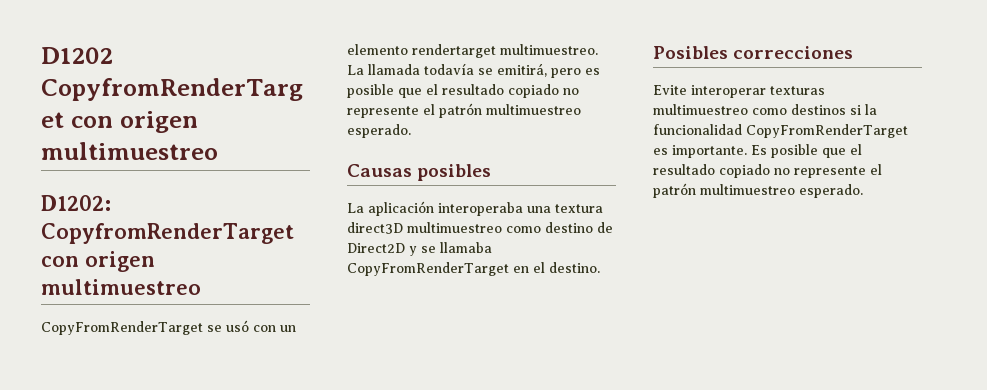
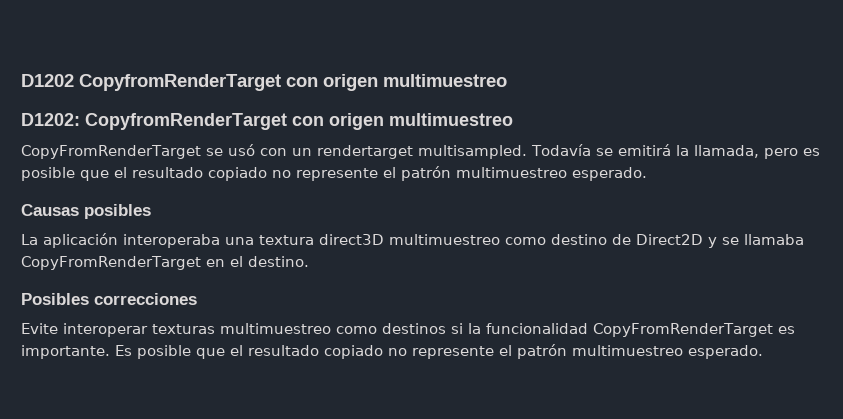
- CopyFromRenderTarget se usó con un elemento rendertarget multimuestreo. La llamada todavía se emitirá, pero es posible que el resultado copiado no represente el patrón multimuestreo esperado.
+ CopyFromRenderTarget se usó con un rendertarget multisampled. Todavía se emitirá la llamada, pero es posible que el resultado copiado no represente el patrón multimuestreo esperado.

